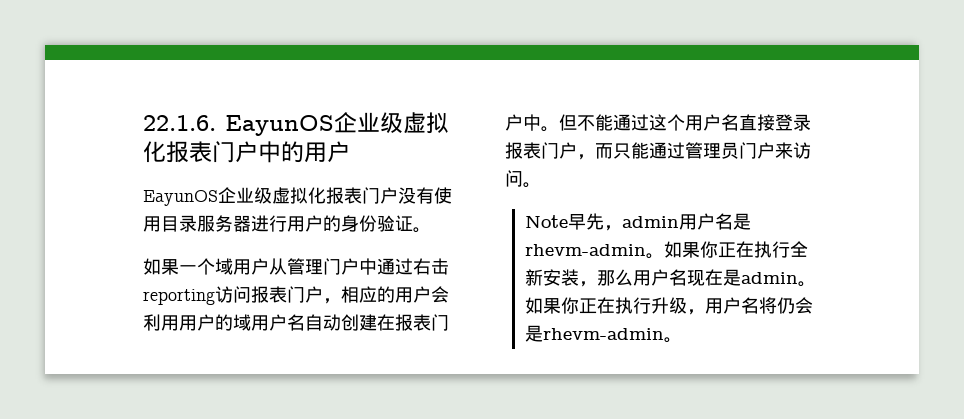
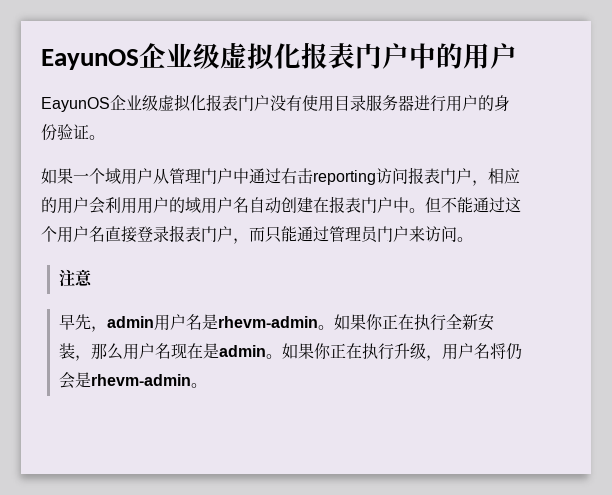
- 22.1.6. EayunOS企业级虚拟化报表门户中的用户
+ EayunOS企业级虚拟化报表门户中的用户
- Note早先，admin用户名是rhevm-admin。
+ 注意
+ 早先，admin用户名是rhevm-admin。

